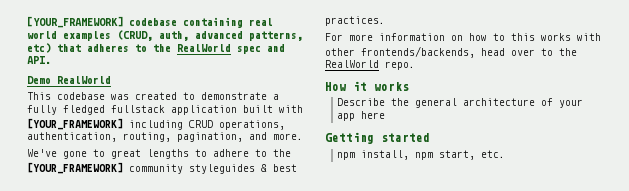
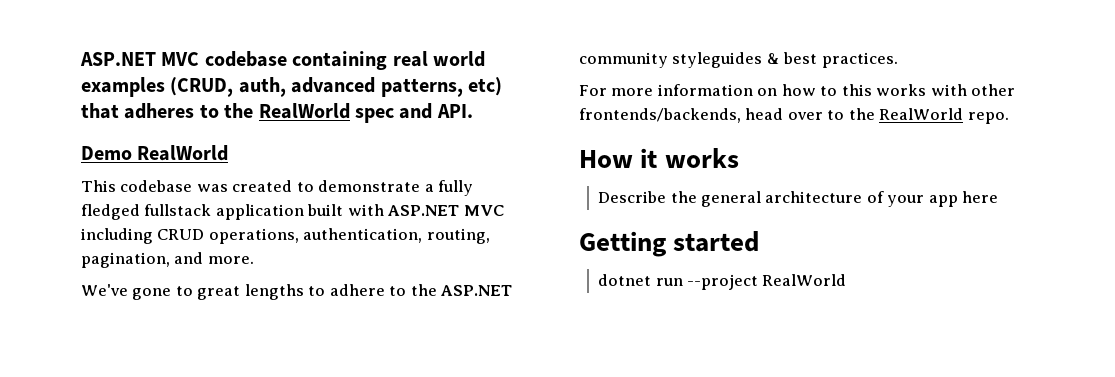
- [YOUR_FRAMEWORK] codebase containing real world examples (CRUD, auth, advanced patterns, etc) that adheres to the RealWorld spec and API.
+ ASP.NET MVC codebase containing real world examples (CRUD, auth, advanced patterns, etc) that adheres to the RealWorld spec and API.
- This codebase was created to demonstrate a fully fledged fullstack application built with [YOUR_FRAMEWORK] including CRUD operations, authentication, routing, pagination, and more.
+ This codebase was created to demonstrate a fully fledged fullstack application built with ASP.NET MVC including CRUD operations, authentication, routing, pagination, and more.
- We've gone to great lengths to adhere to the [YOUR_FRAMEWORK] community styleguides & best practices.
+ We've gone to great lengths to adhere to the ASP.NET community styleguides & best practices.
- npm install, npm start, etc.
+ dotnet run --project RealWorld

